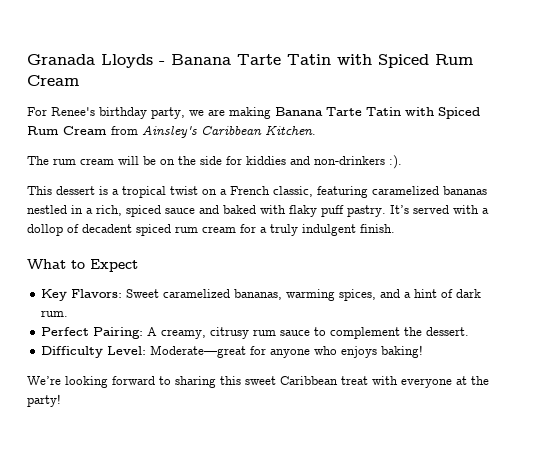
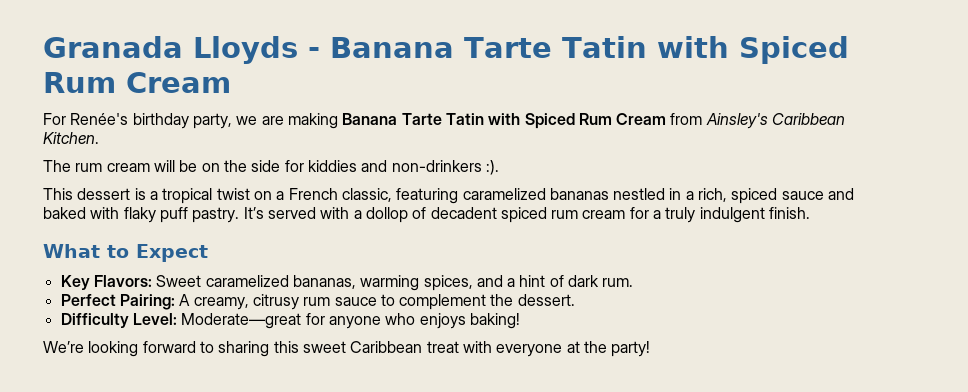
- For Renee's birthday party, we are making Banana Tarte Tatin with Spiced Rum Cream from Ainsley's Caribbean Kitchen.
+ For Renée's birthday party, we are making Banana Tarte Tatin with Spiced Rum Cream from Ainsley's Caribbean Kitchen.

